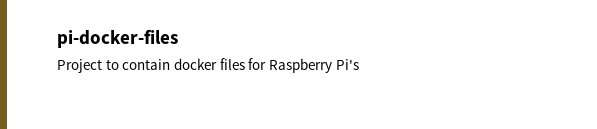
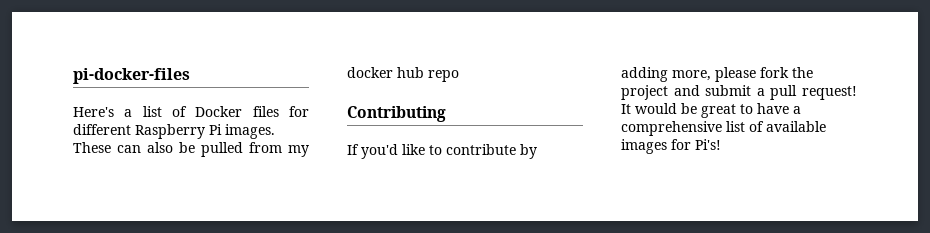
- Project to contain docker files for Raspberry Pi's
+ Here's a list of Docker files for different Raspberry Pi images. These can also be pulled from my docker hub repo
+ Contributing
+ If you'd like to contribute by adding more, please fork the project and submit a pull request! It would be great to have a comprehensive list of available images for Pi's!

